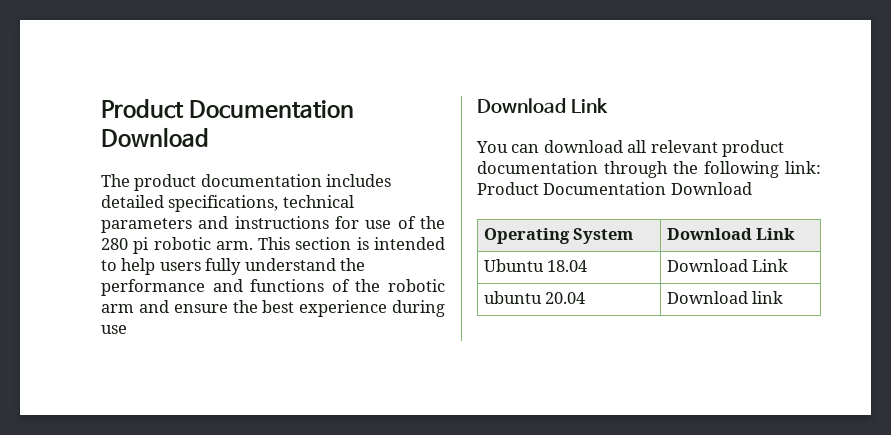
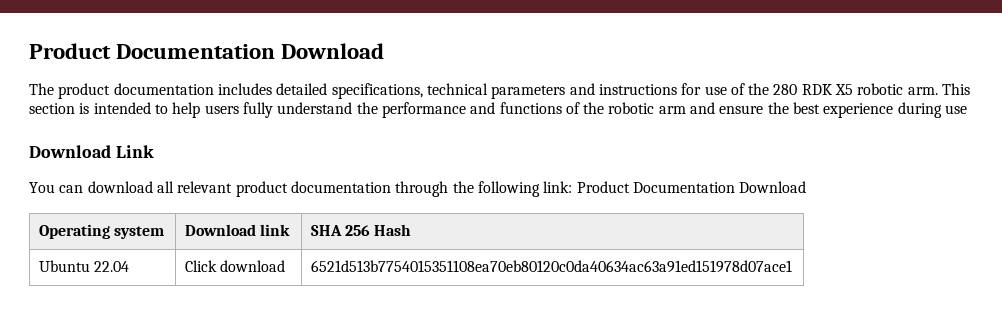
- The product documentation includes detailed specifications, technical parameters and instructions for use of the 280 pi robotic arm.
+ The product documentation includes detailed specifications, technical parameters and instructions for use of the 280 RDK X5 robotic arm.
- Operating System | Download Link
- Ubuntu 18.04 | Download Link
- ubuntu 20.04 | Download link
+ Operating system | Download link | SHA 256 Hash
+ Ubuntu 22.04 | Click download | 6521d513b7754015351108ea70eb80120c0da40634ac63a91ed151978d07ace1

